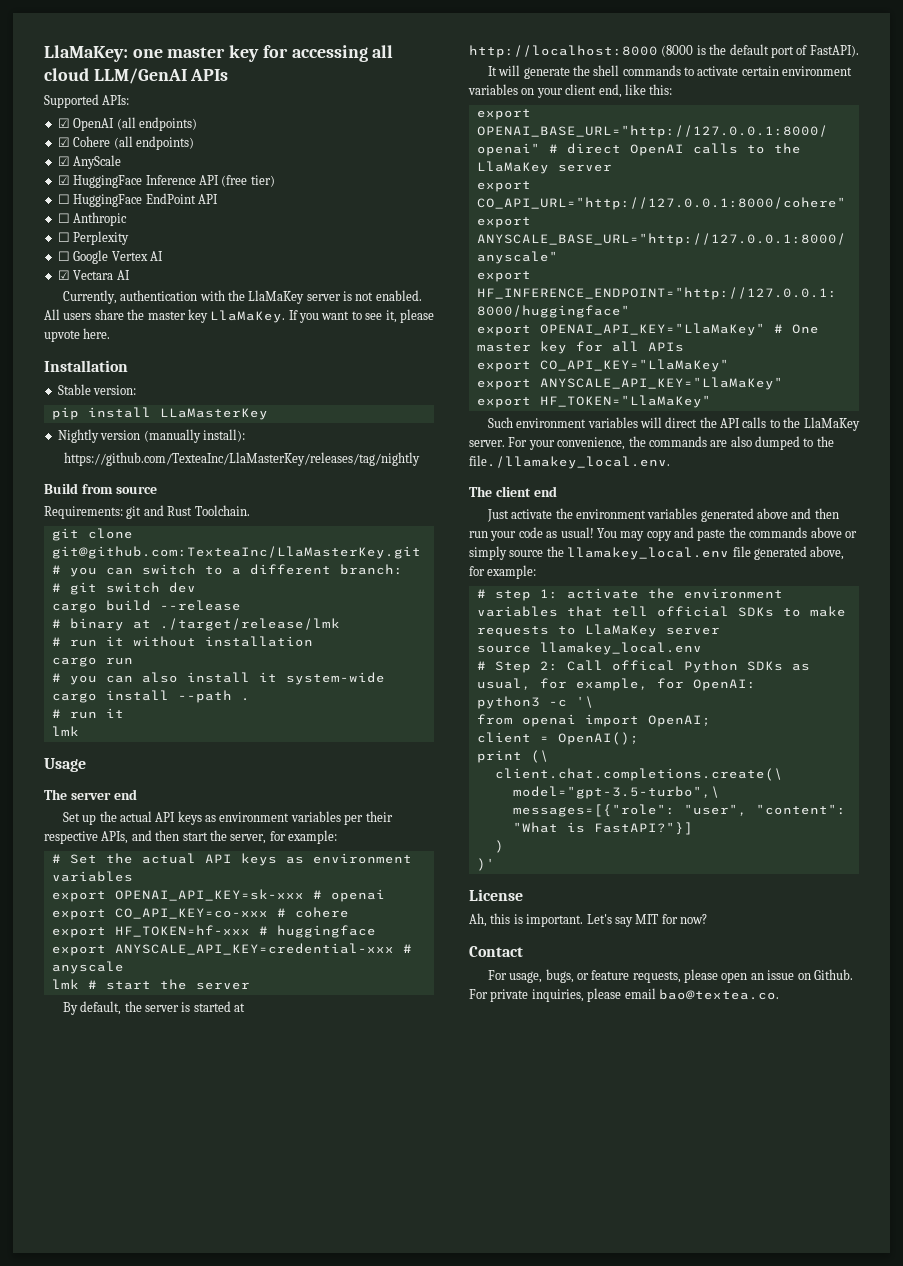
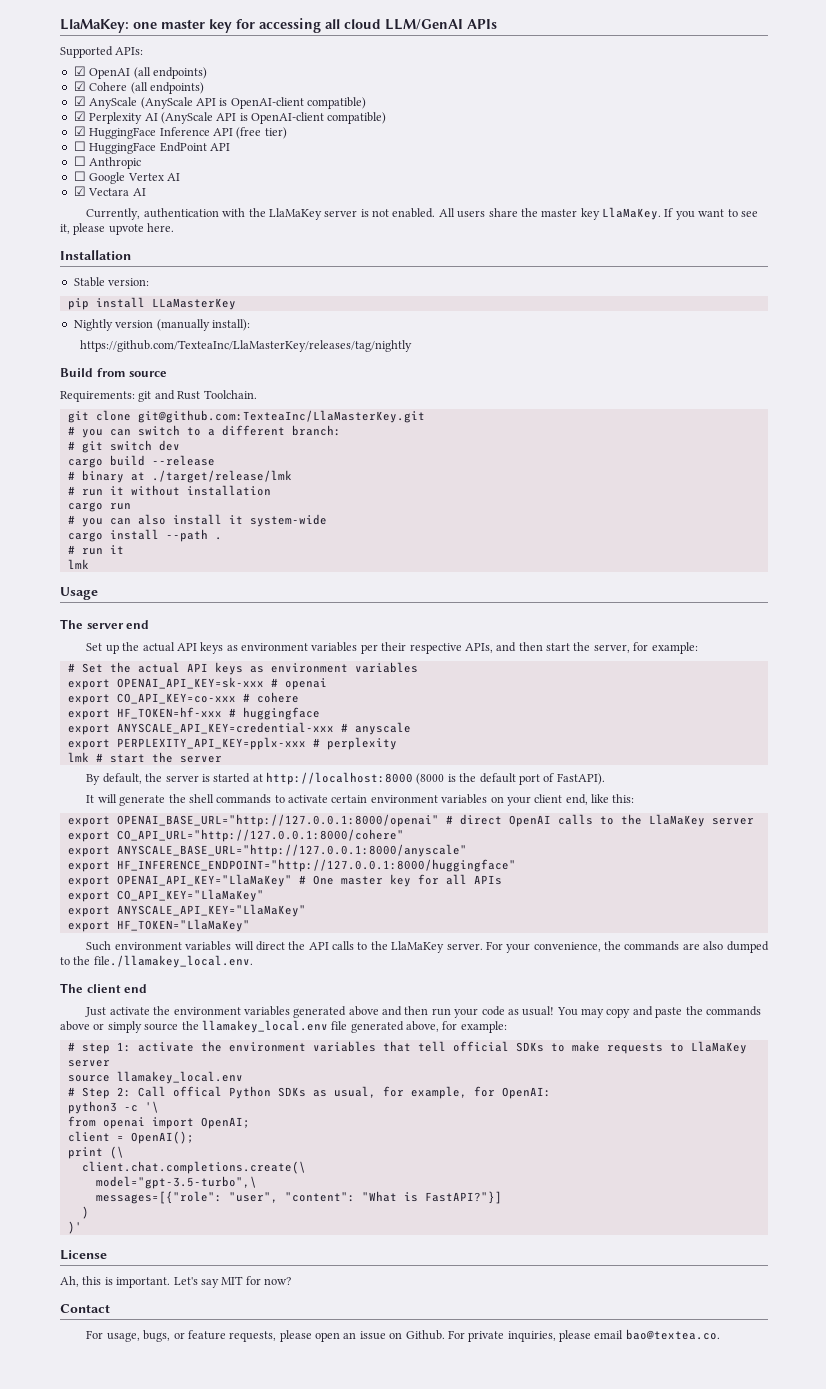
- ☑ AnyScale
+ ☑ AnyScale (AnyScale API is OpenAI-client compatible)
+ ☑ Perplexity AI (AnyScale API is OpenAI-client compatible)
- ☐ Perplexity
+ export PERPLEXITY_API_KEY=pplx-xxx # perplexity

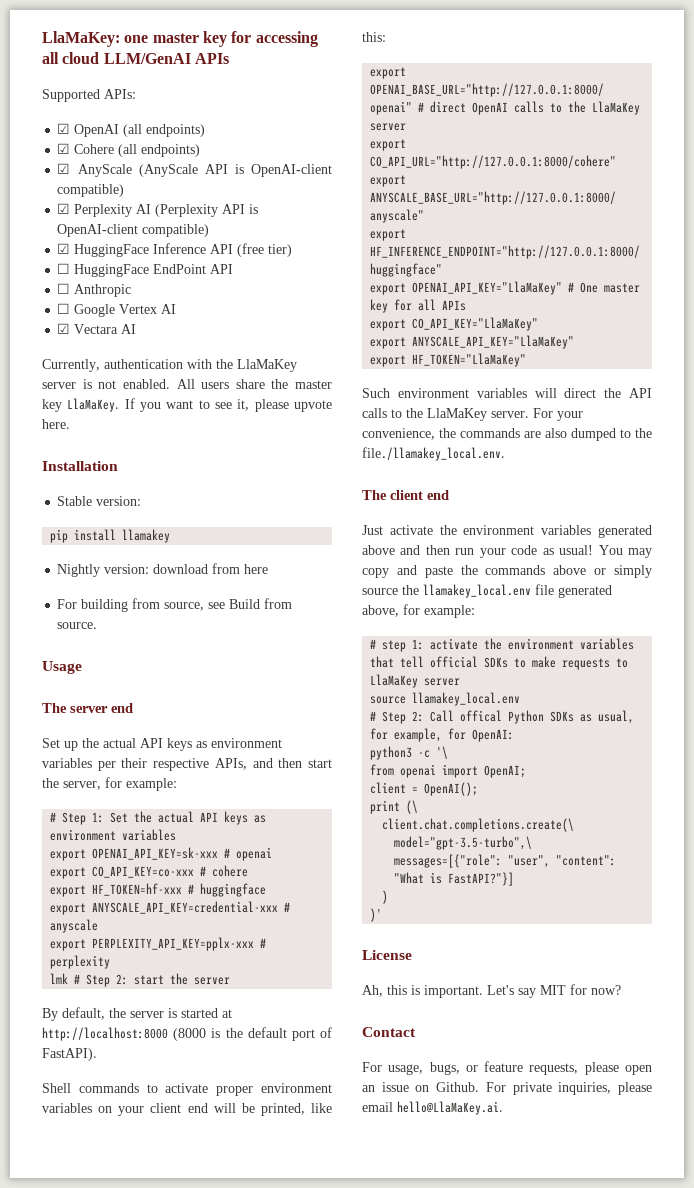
- ☑ Perplexity AI (AnyScale API is OpenAI-client compatible)
+ ☑ Perplexity AI (Perplexity API is OpenAI-client compatible)
- pip install LLaMasterKey
+ pip install llamakey
- Nightly version (manually install):
- https://github.com/TexteaInc/LlaMasterKey/releases/tag/nightly
- Build from source
- Requirements: git and Rust Toolchain.
- git clone git@github.com:TexteaInc/LlaMasterKey.git
- # you can switch to a different branch:
- # git switch dev
- cargo build --release
- # binary at ./target/release/lmk
- # run it without installation
- cargo run
- # you can also install it system-wide
- cargo install --path .
- # run it
- lmk
+ Nightly version: download from here
+ For building from source, see Build from source.
- # Set the actual API keys as environment variables
+ # Step 1: Set the actual API keys as environment variables
- lmk # start the server
+ lmk # Step 2: start the server
- It will generate the shell commands to activate certain environment variables on your client end, like this:
+ Shell commands to activate proper environment variables on your client end will be printed, like this:
- For private inquiries, please email bao@textea.co.
+ For private inquiries, please email hello@LlaMaKey.ai.

